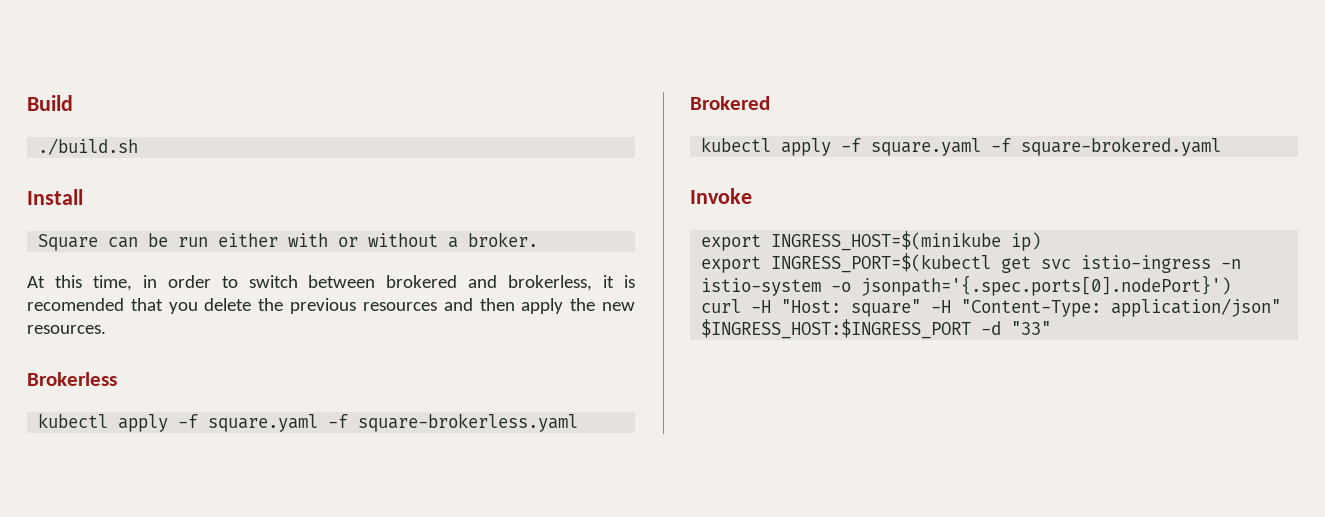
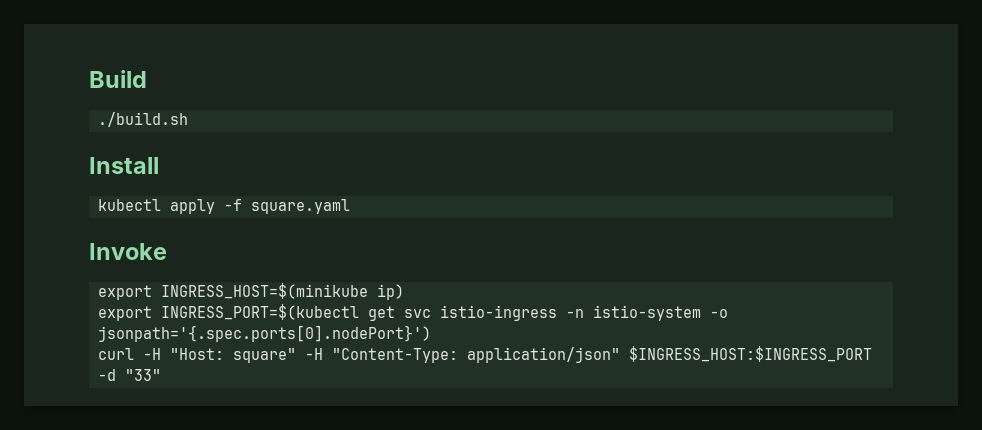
- Square can be run either with or without a broker.
- At this time, in order to switch between brokered and brokerless, it is recomended that you delete the previous resources and then apply the new resources.
- Brokerless
- kubectl apply -f square.yaml -f square-brokerless.yaml
- Brokered
- kubectl apply -f square.yaml -f square-brokered.yaml
+ kubectl apply -f square.yaml

